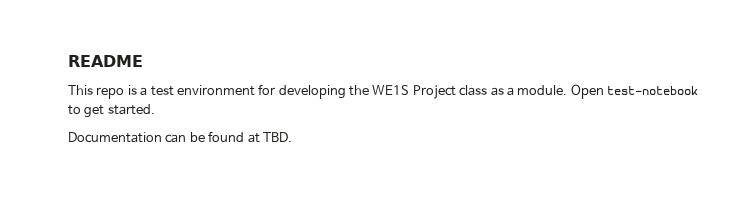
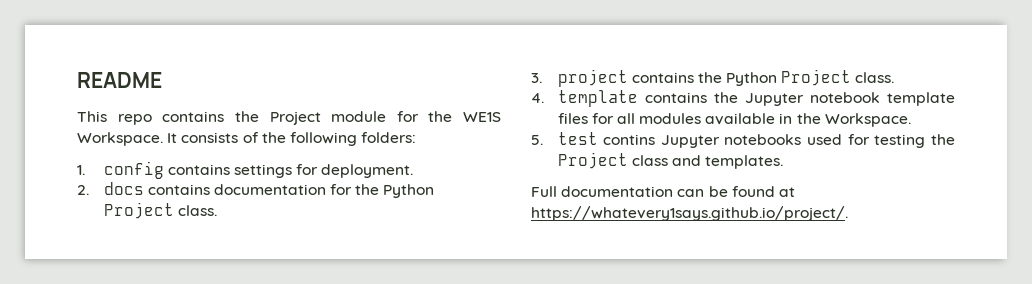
- This repo is a test environment for developing the WE1S Project class as a module. Open test-notebook to get started.
- Documentation can be found at TBD.
+ This repo contains the Project module for the WE1S Workspace. It consists of the following folders:
+ 1. config contains settings for deployment.
+ 2. docs contains documentation for the Python Project class.
+ 3. project contains the Python Project class.
+ 4. template contains the Jupyter notebook template files for all modules available in the Workspace.
+ 5. test contins Jupyter notebooks used for testing the Project class and templates.
+ Full documentation can be found at https://whatevery1says.github.io/project/.

